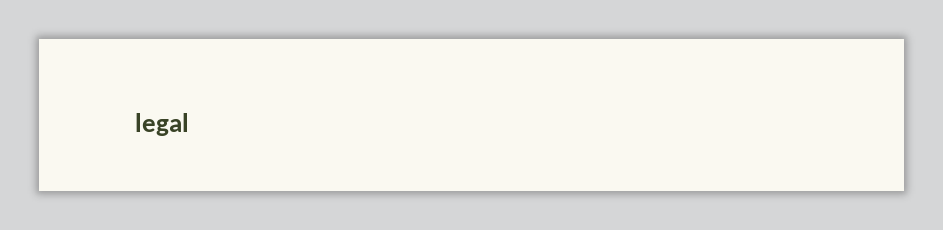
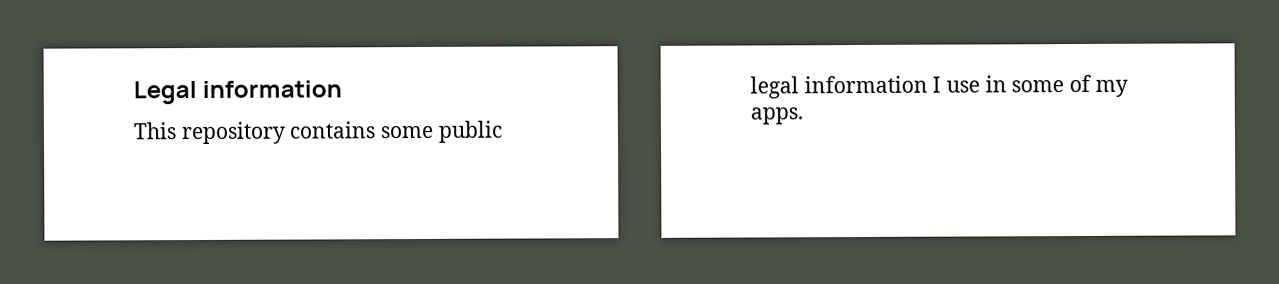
- legal
+ Legal information
+ This repository contains some public legal information I use in some of my apps.

